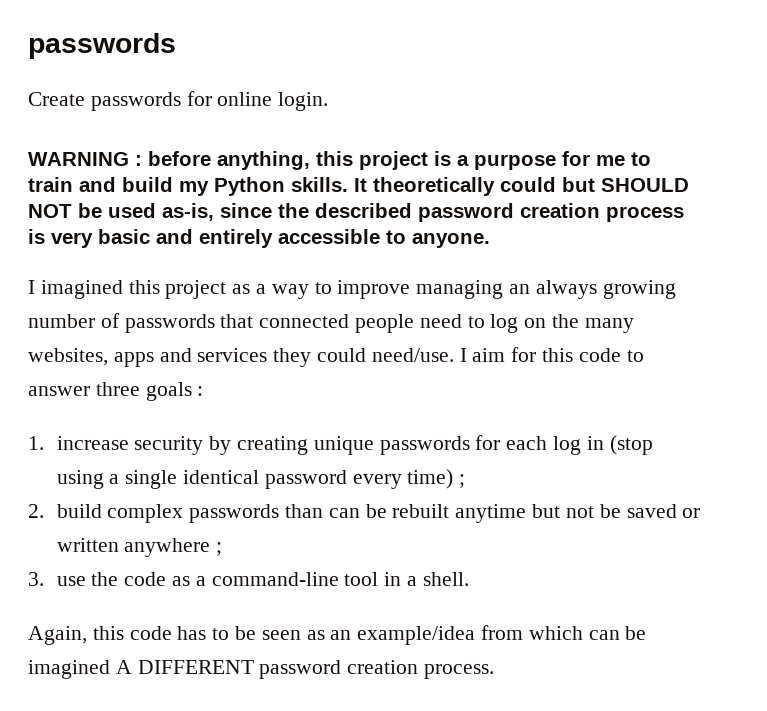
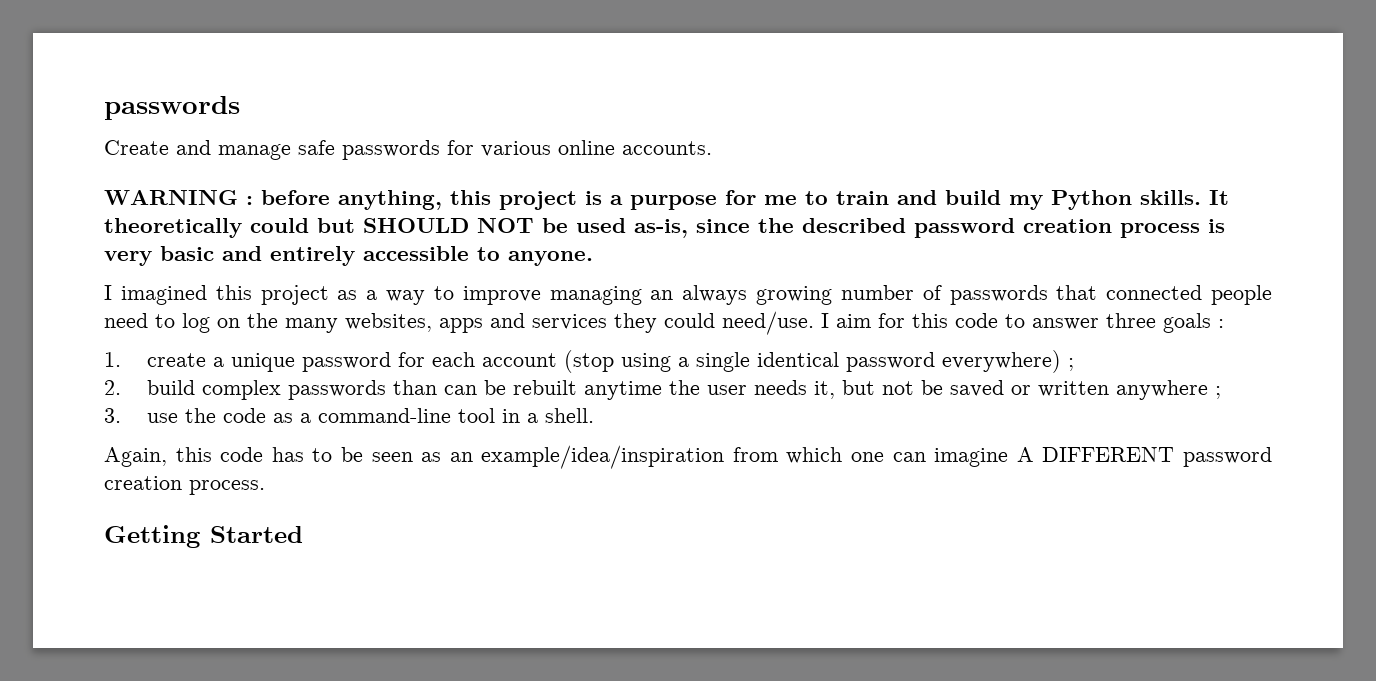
- Create passwords for online login.
+ Create and manage safe passwords for various online accounts.
- 1. increase security by creating unique passwords for each log in (stop using a single identical password every time) ;
+ 1. create a unique password for each account (stop using a single identical password everywhere) ;
- 2. build complex passwords than can be rebuilt anytime but not be saved or written anywhere ;
+ 2. build complex passwords than can be rebuilt anytime the user needs it, but not be saved or written anywhere ;
- Again, this code has to be seen as an example/idea from which can be imagined A DIFFERENT password creation process.
+ Again, this code has to be seen as an example/idea/inspiration from which one can imagine A DIFFERENT password creation process.
+ Getting Started

